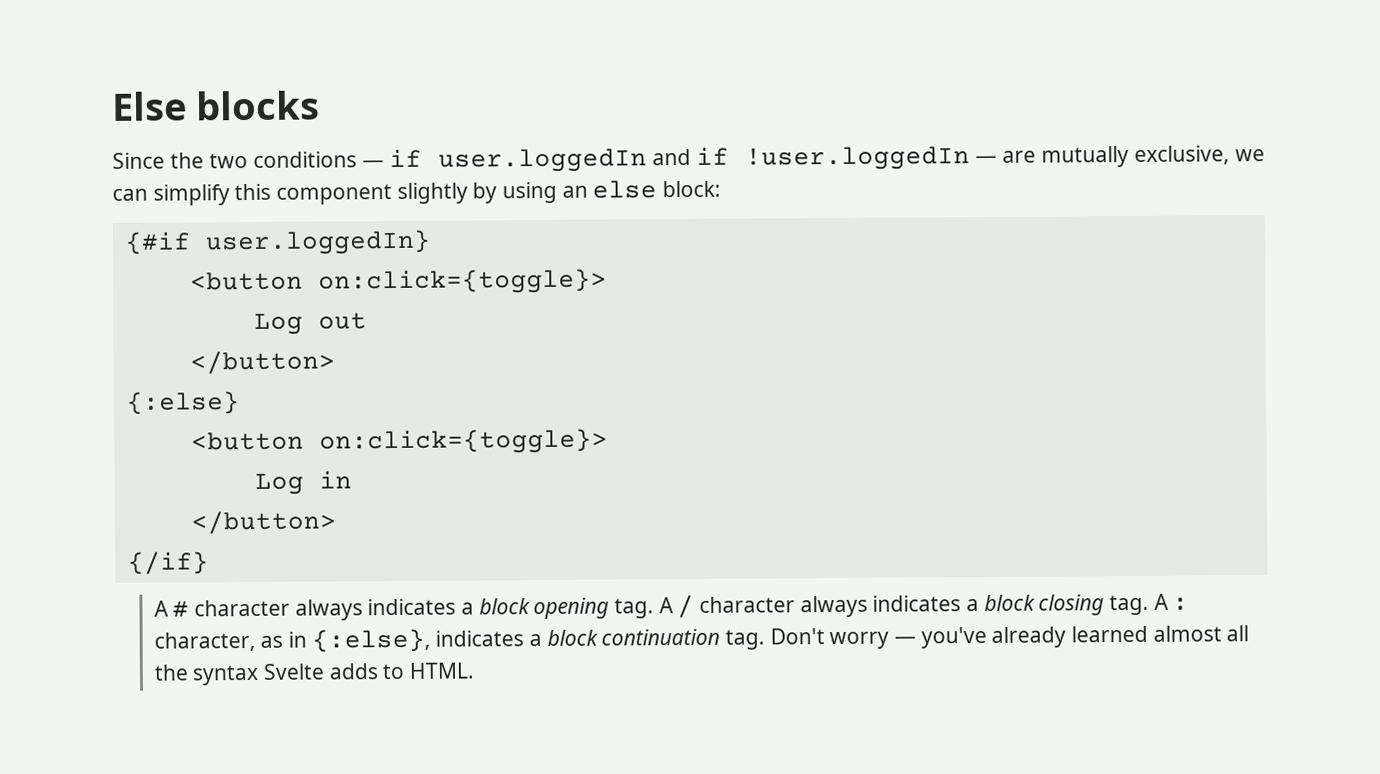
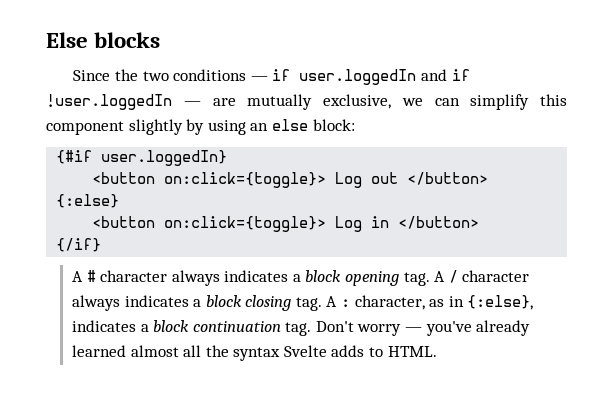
  {#if user.loggedIn}
- <button on:click={toggle}>
- Log out
- </button>
+ <button on:click={toggle}> Log out </button>
  {:else}
- <button on:click={toggle}>
- Log in
- </button>
+ <button on:click={toggle}> Log in </button>

